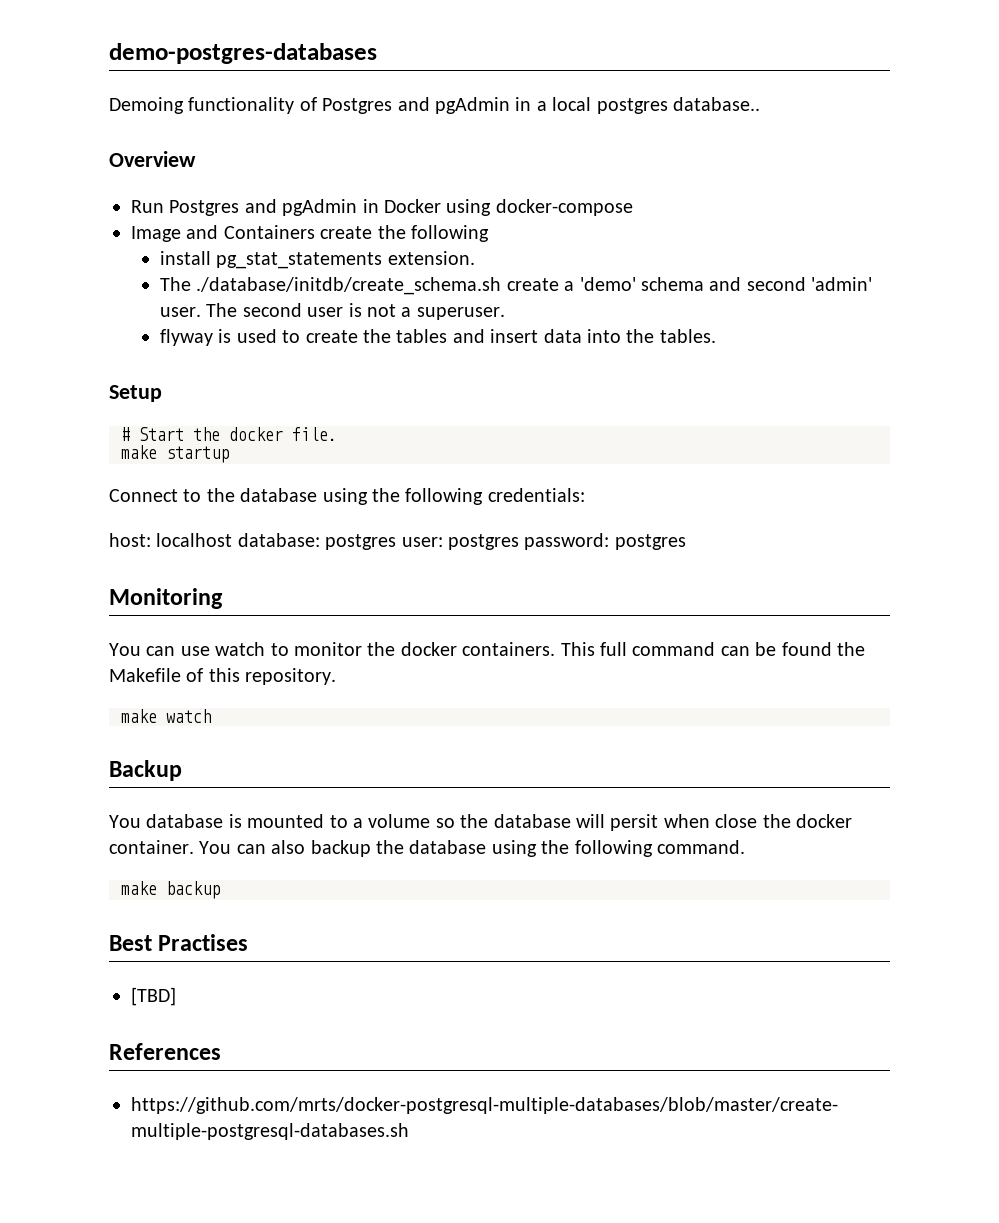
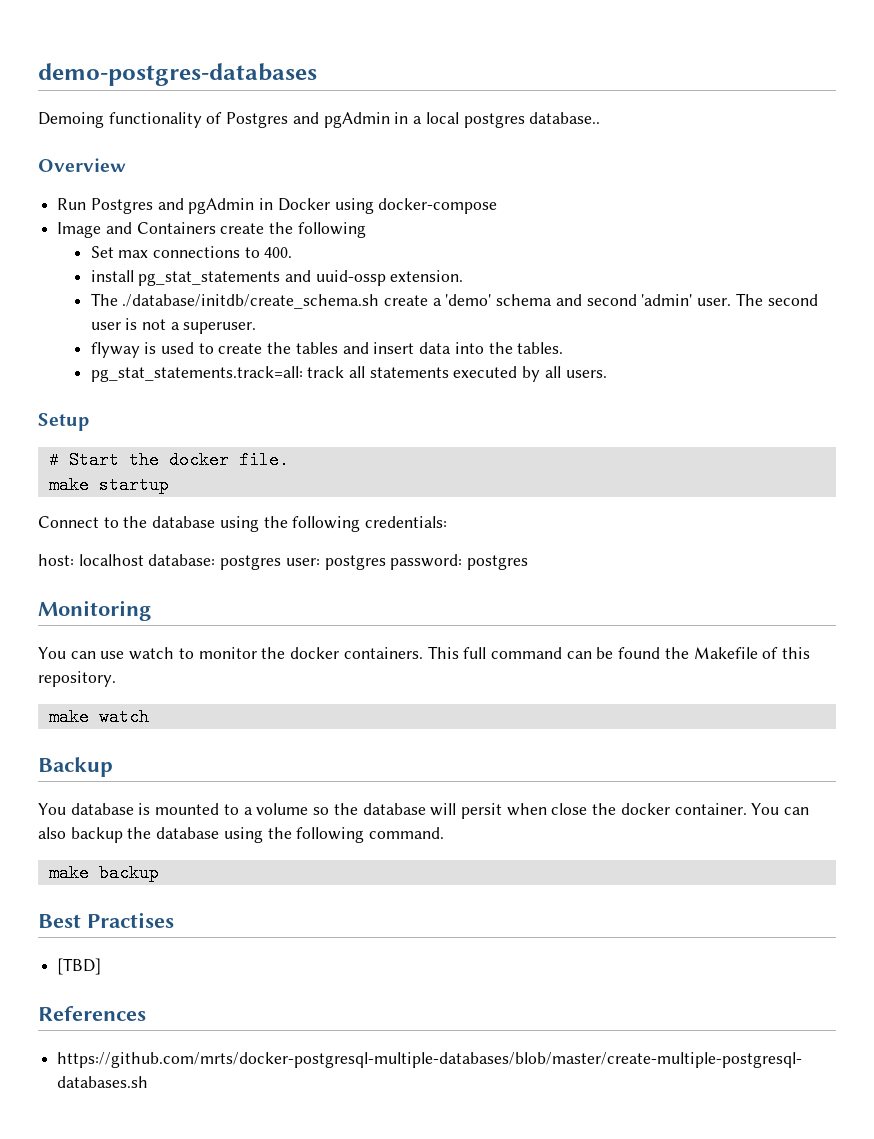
+ Set max connections to 400.
- install pg_stat_statements extension.
+ install pg_stat_statements and uuid-ossp extension.
+ pg_stat_statements.track=all: track all statements executed by all users.

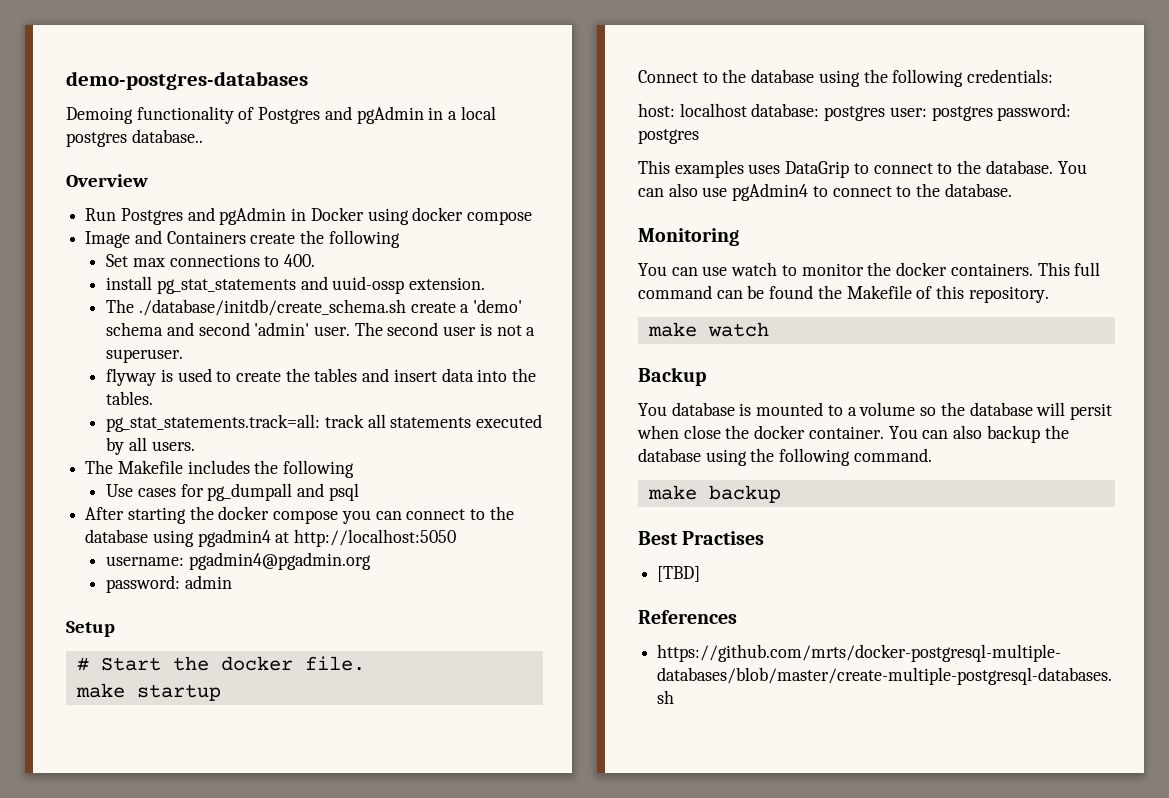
- Run Postgres and pgAdmin in Docker using docker-compose
+ Run Postgres and pgAdmin in Docker using docker compose
+ The Makefile includes the following
+ Use cases for pg_dumpall and psql
+ After starting the docker compose you can connect to the database using pgadmin4 at http://localhost:5050
+ username: pgadmin4@pgadmin.org
+ password: admin
+ This examples uses DataGrip to connect to the database. You can also use pgAdmin4 to connect to the database.

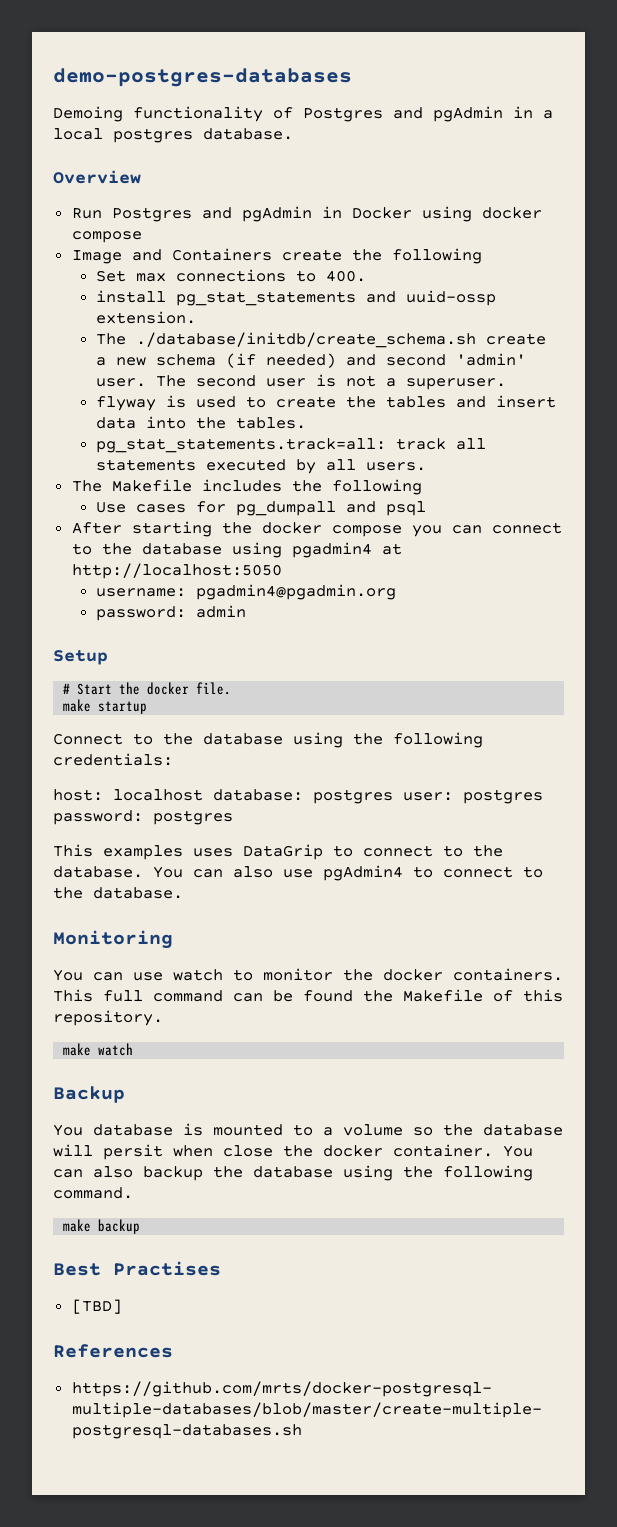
- Demoing functionality of Postgres and pgAdmin in a local postgres database..
+ Demoing functionality of Postgres and pgAdmin in a local postgres database.
- The ./database/initdb/create_schema.sh create a 'demo' schema and second 'admin' user.
+ The ./database/initdb/create_schema.sh create a new schema (if needed) and second 'admin' user.

